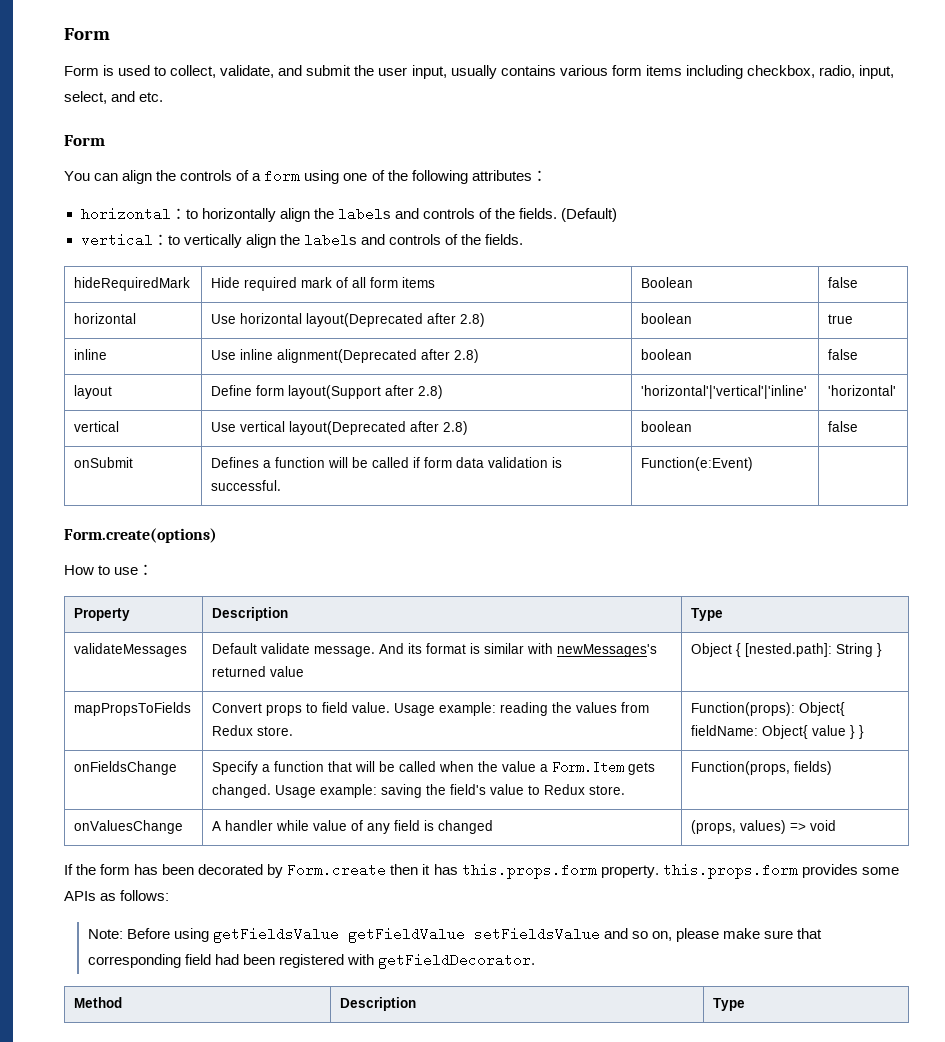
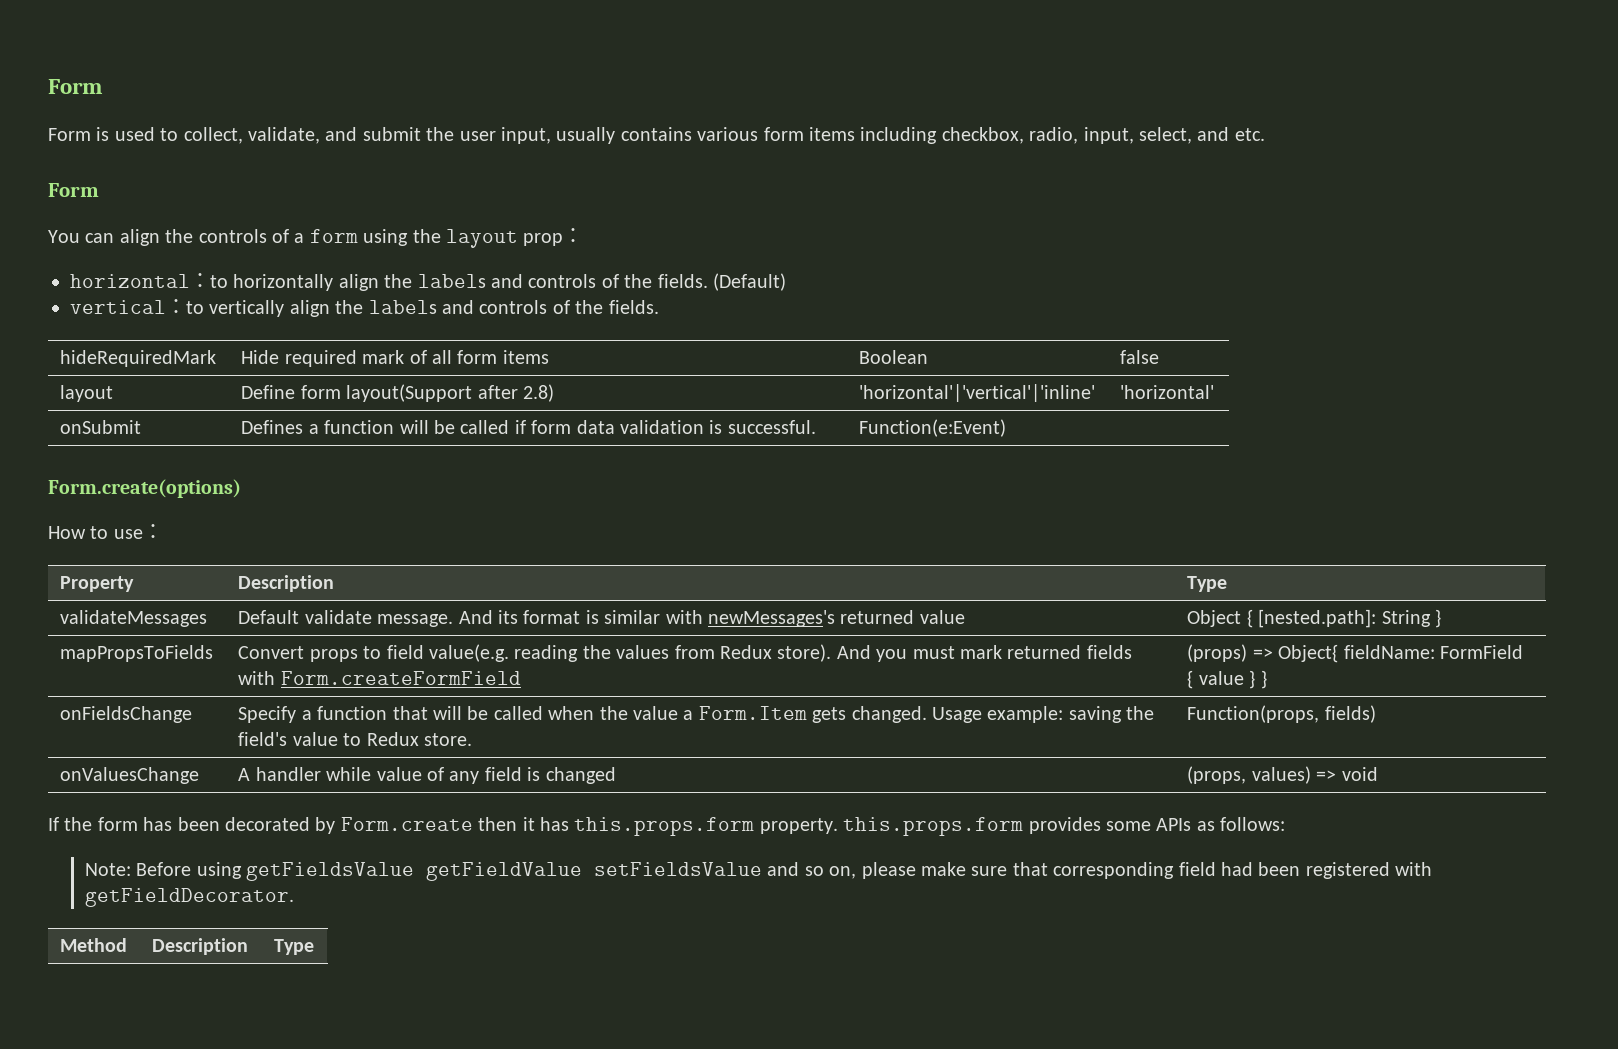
- You can align the controls of a form using one of the following attributes：
+ You can align the controls of a form using the layout prop：
- horizontal | Use horizontal layout(Deprecated after 2.8) | boolean | true
- inline | Use inline alignment(Deprecated after 2.8) | boolean | false
- vertical | Use vertical layout(Deprecated after 2.8) | boolean | false
- mapPropsToFields | Convert props to field value. Usage example: reading the values from Redux store. | Function(props): Object{ fieldName: Object{ value } }
+ mapPropsToFields | Convert props to field value(e.g. reading the values from Redux store). And you must mark returned fields with Form.createFormField | (props) => Object{ fieldName: FormField { value } }

